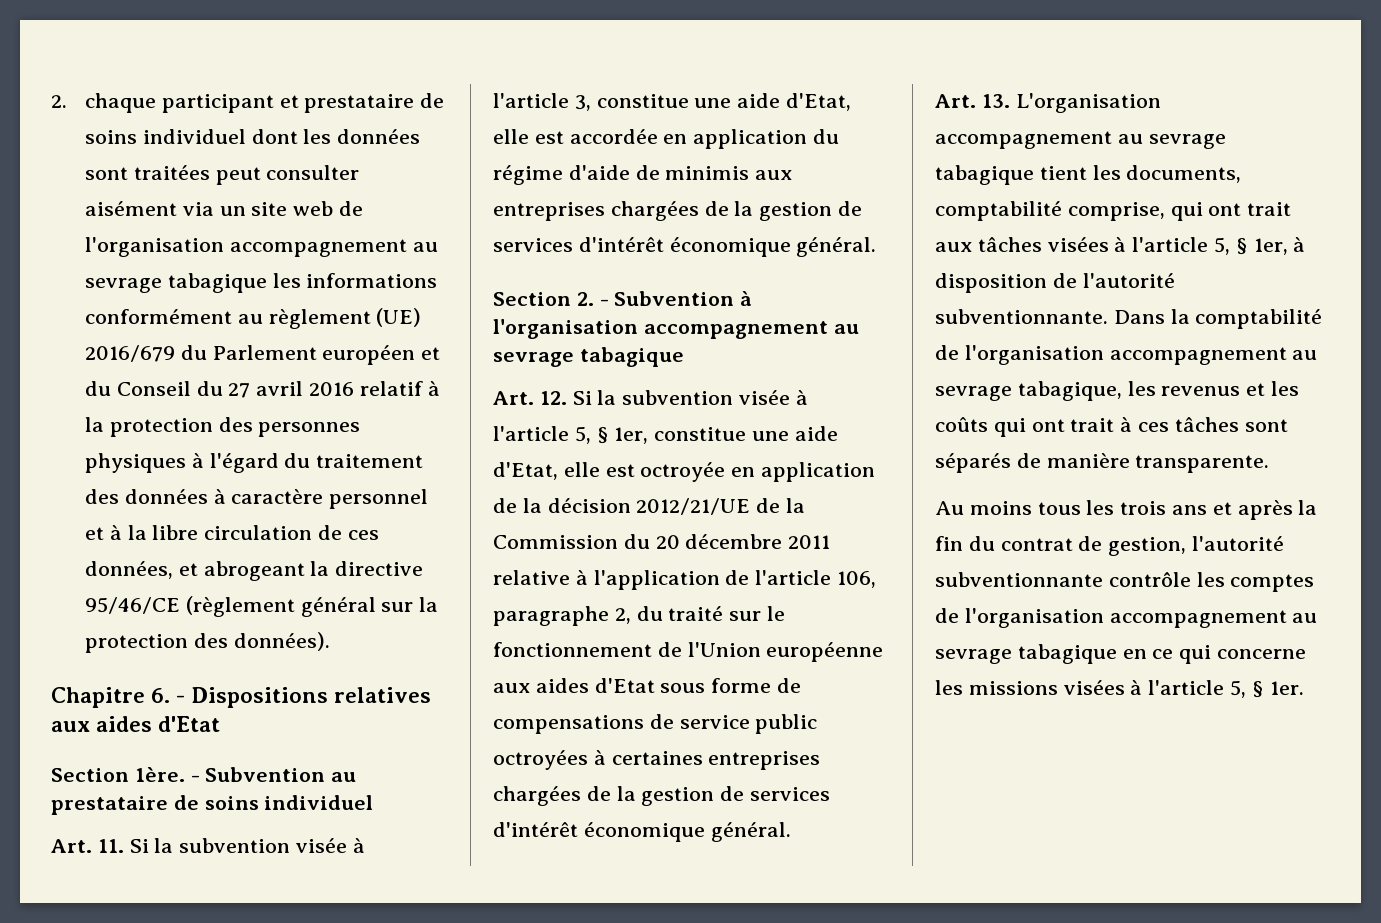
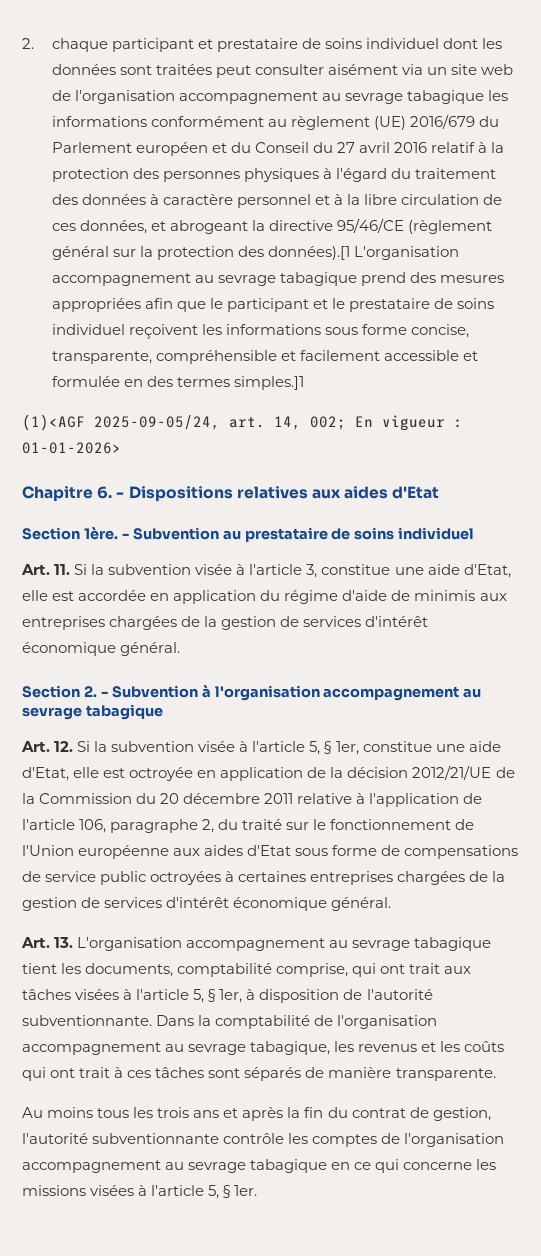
- 2. chaque participant et prestataire de soins individuel dont les données sont traitées peut consulter aisément via un site web de l'organisation accompagnement au sevrage tabagique les informations conformément au règlement (UE) 2016/679 du Parlement européen et du Conseil du 27 avril 2016 relatif à la protection des personnes physiques à l'égard du traitement des données à caractère personnel et à la libre circulation de ces données, et abrogeant la directive 95/46/CE (règlement général sur la protection des données).
+ 2. chaque participant et prestataire de soins individuel dont les données sont traitées peut consulter aisément via un site web de l'organisation accompagnement au sevrage tabagique les informations conformément au règlement (UE) 2016/679 du Parlement européen et du Conseil du 27 avril 2016 relatif à la protection des personnes physiques à l'égard du traitement des données à caractère personnel et à la libre circulation de ces données, et abrogeant la directive 95/46/CE (règlement général sur la protection des données).[1 L'organisation accompagnement au sevrage tabagique prend des mesures appropriées afin que le participant et le prestataire de soins individuel reçoivent les informations sous forme concise, transparente, compréhensible et facilement accessible et formulée en des termes simples.]1
+ (1)<AGF 2025-09-05/24, art. 14, 002; En vigueur : 01-01-2026>

